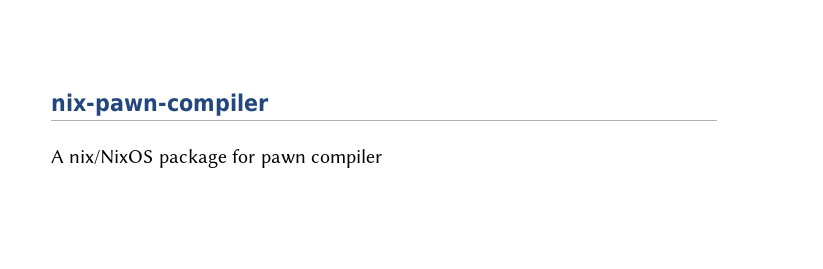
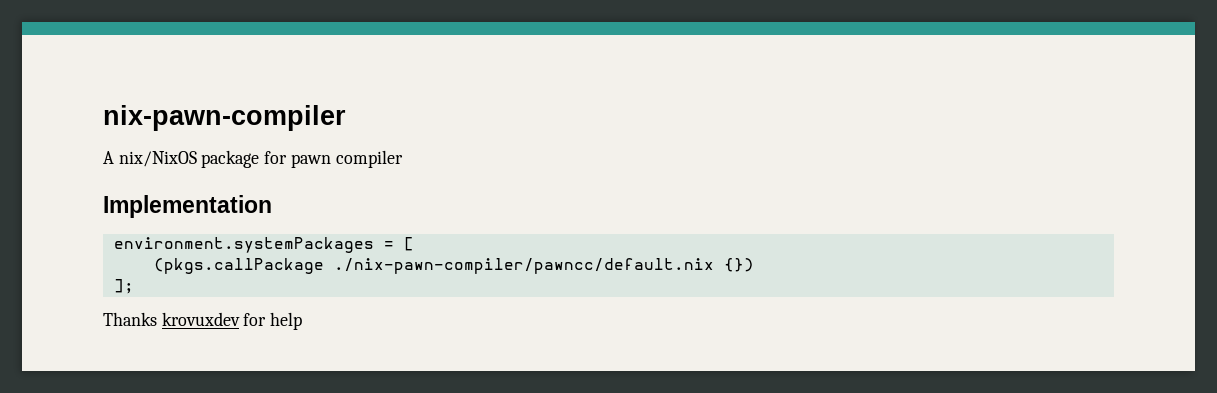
+ Implementation
+ environment.systemPackages = [
+ (pkgs.callPackage ./nix-pawn-compiler/pawncc/default.nix {})
+ ];
+ Thanks krovuxdev for help

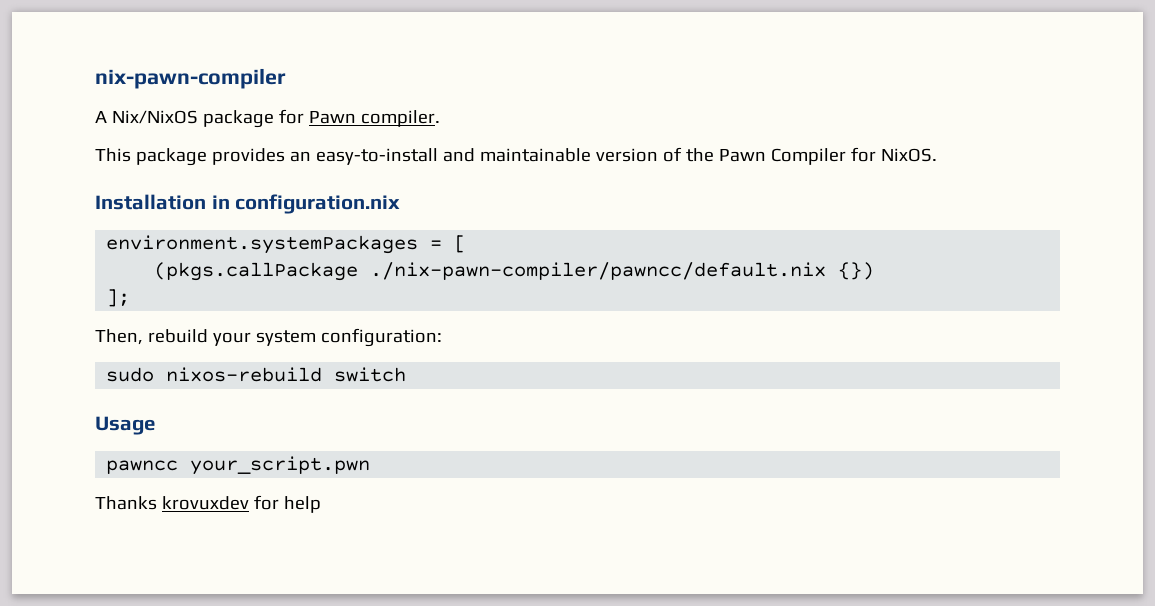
- A nix/NixOS package for pawn compiler
- Implementation
+ A Nix/NixOS package for Pawn compiler.
+ This package provides an easy-to-install and maintainable version of the Pawn Compiler for NixOS.
+ Installation in configuration.nix
+ Then, rebuild your system configuration:
+ sudo nixos-rebuild switch
+ Usage
+ pawncc your_script.pwn

